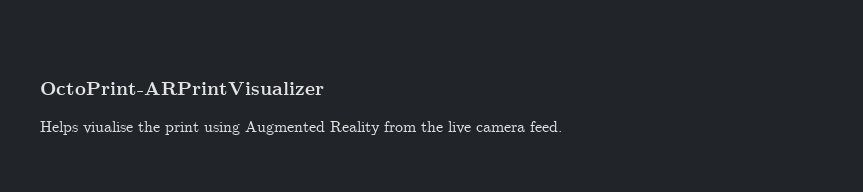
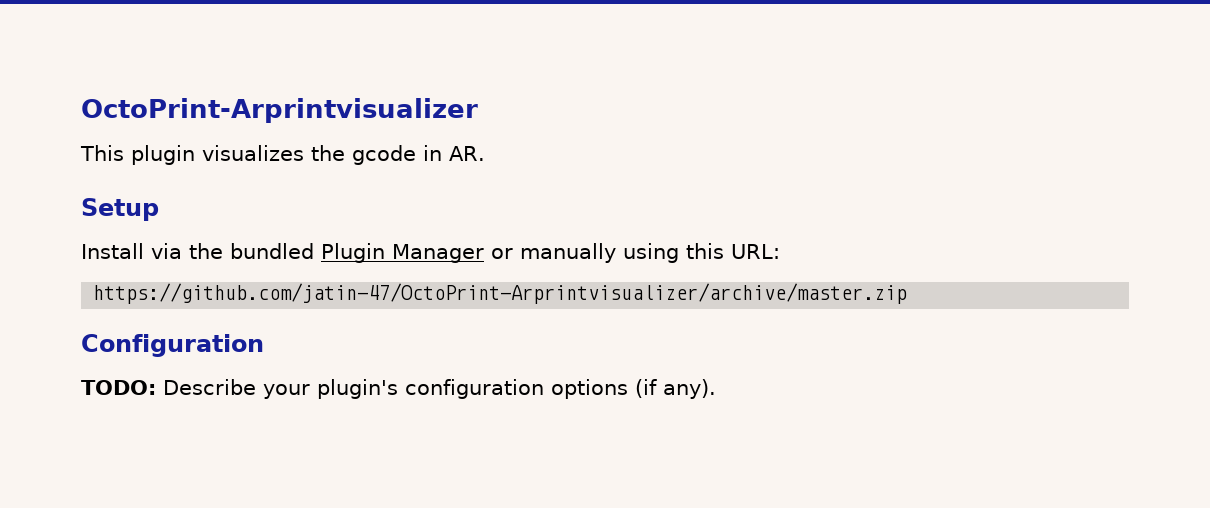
- OctoPrint-ARPrintVisualizer
- Helps viualise the print using Augmented Reality from the live camera feed.
+ OctoPrint-Arprintvisualizer
+ This plugin visualizes the gcode in AR.
+ Setup
+ Install via the bundled Plugin Manager or manually using this URL:
+ https://github.com/jatin-47/OctoPrint-Arprintvisualizer/archive/master.zip
+ Configuration
+ TODO: Describe your plugin's configuration options (if any).

